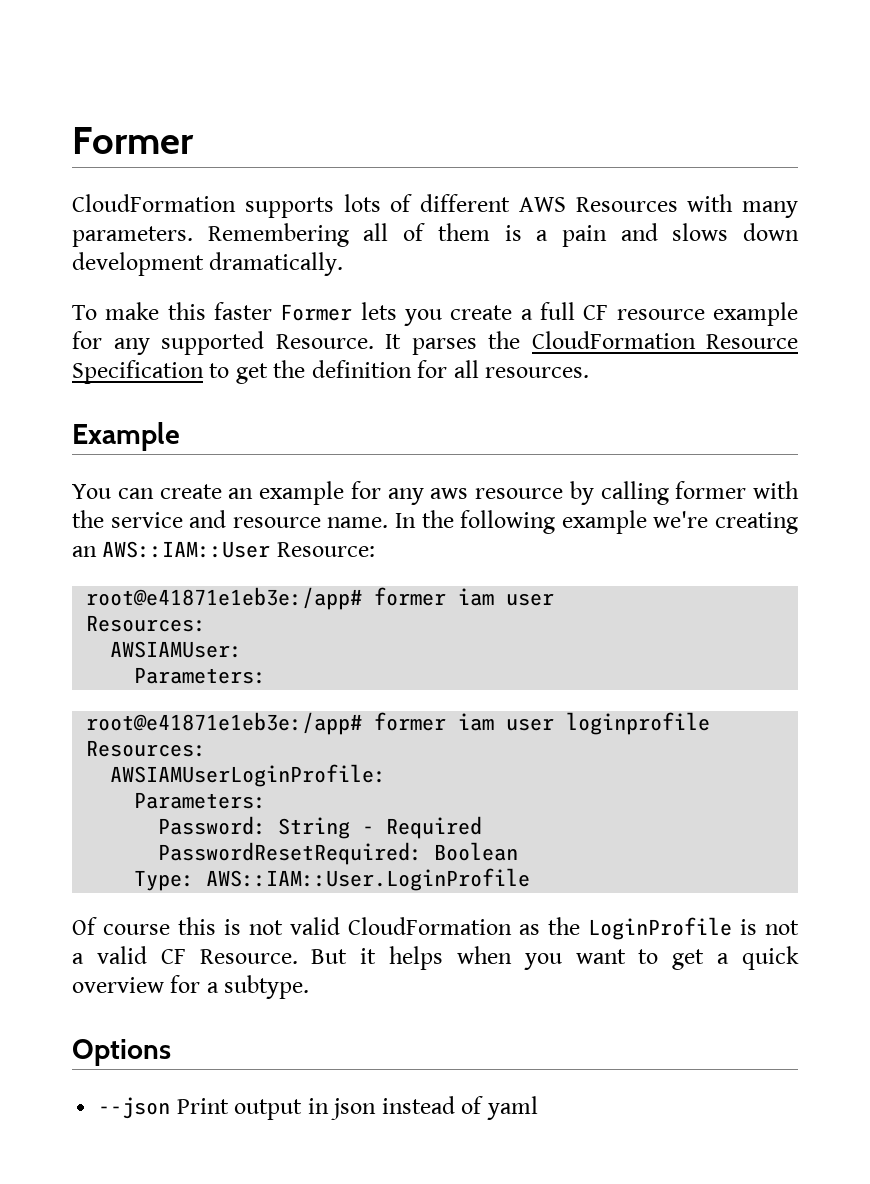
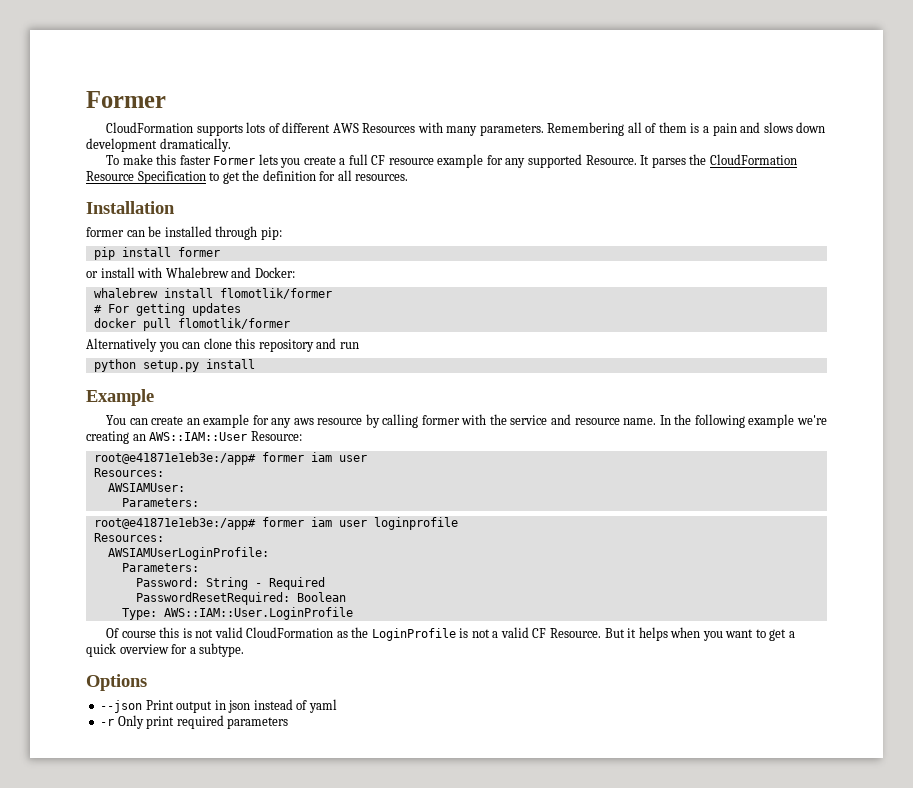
+ Installation
+ former can be installed through pip:
+ pip install former
+ or install with Whalebrew and Docker:
+ whalebrew install flomotlik/former
+ # For getting updates
+ docker pull flomotlik/former
+ Alternatively you can clone this repository and run
+ python setup.py install
+ -r Only print required parameters

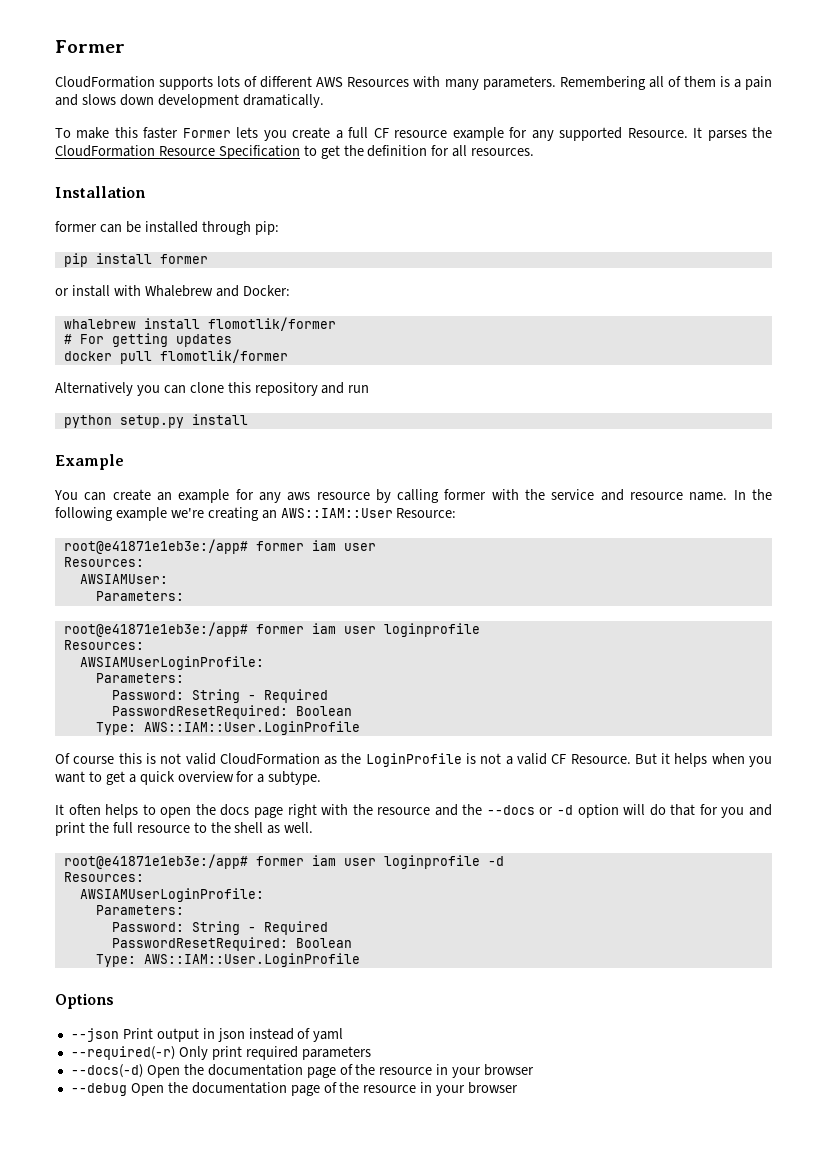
+ It often helps to open the docs page right with the resource and the --docs or -d option will do that for you and print the full resource to the shell as well.
+ root@e41871e1eb3e:/app# former iam user loginprofile -d
+ Resources:
+ AWSIAMUserLoginProfile:
+ Parameters:
+ Password: String - Required
+ PasswordResetRequired: Boolean
+ Type: AWS::IAM::User.LoginProfile
- -r Only print required parameters
+ --required(-r) Only print required parameters
+ --docs(-d) Open the documentation page of the resource in your browser
+ --debug Open the documentation page of the resource in your browser

